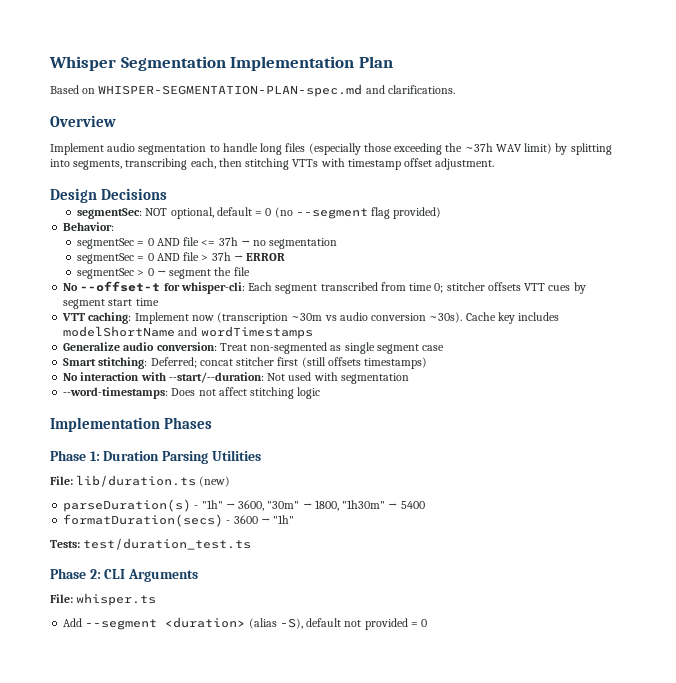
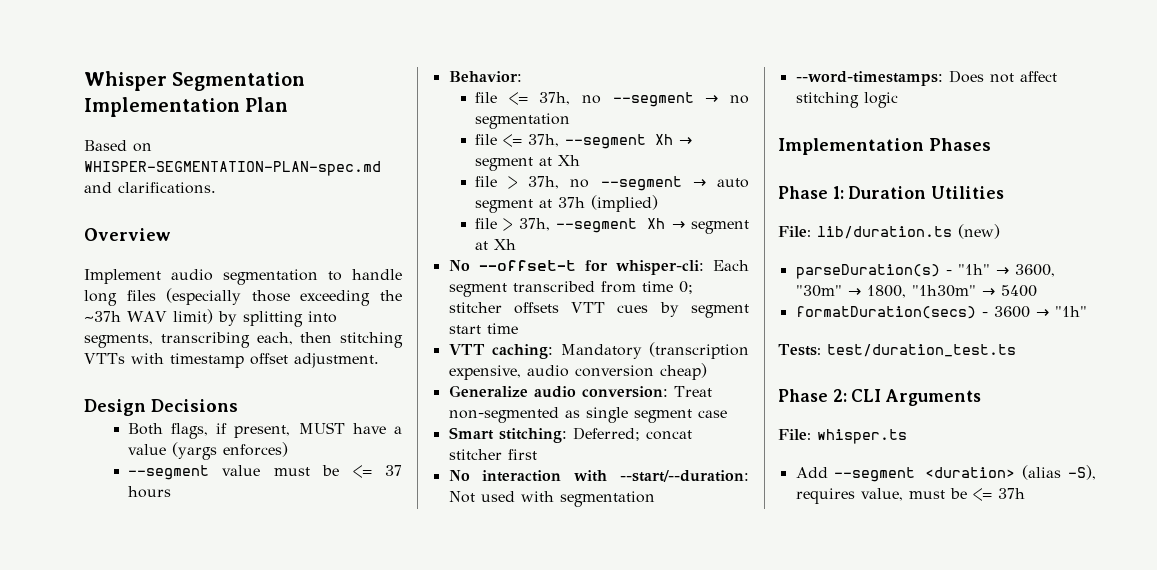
- segmentSec: NOT optional, default = 0 (no --segment flag provided)
+ Both flags, if present, MUST have a value (yargs enforces)
+ --segment value must be <= 37 hours
  Behavior:
- segmentSec = 0 AND file <= 37h → no segmentation
- segmentSec = 0 AND file > 37h → ERROR
- segmentSec > 0 → segment the file
+ file <= 37h, no --segment → no segmentation
+ file <= 37h, --segment Xh → segment at Xh
+ file > 37h, no --segment → auto segment at 37h (implied)
+ file > 37h, --segment Xh → segment at Xh
- VTT caching: Implement now (transcription ~30m vs audio conversion ~30s). Cache key includes modelShortName and wordTimestamps
+ VTT caching: Mandatory (transcription expensive, audio conversion cheap)
- Smart stitching: Deferred; concat stitcher first (still offsets timestamps)
+ Smart stitching: Deferred; concat stitcher first
- Phase 1: Duration Parsing Utilities
+ Phase 1: Duration Utilities
- Add --segment <duration> (alias -S), default not provided = 0
+ Add --segment <duration> (alias -S), requires value, must be <= 37h

